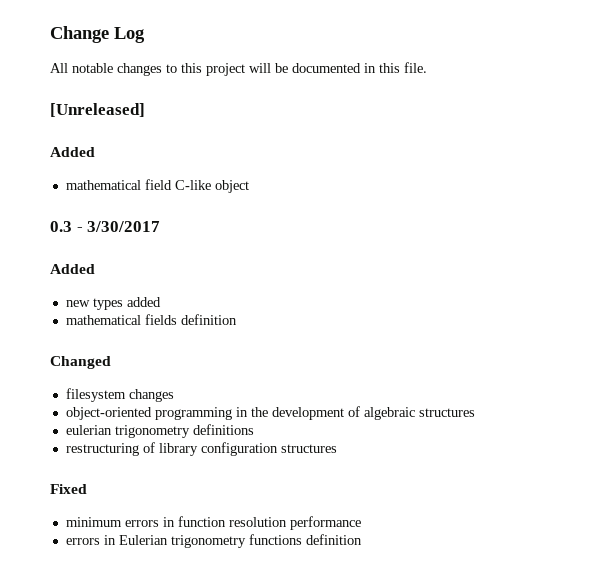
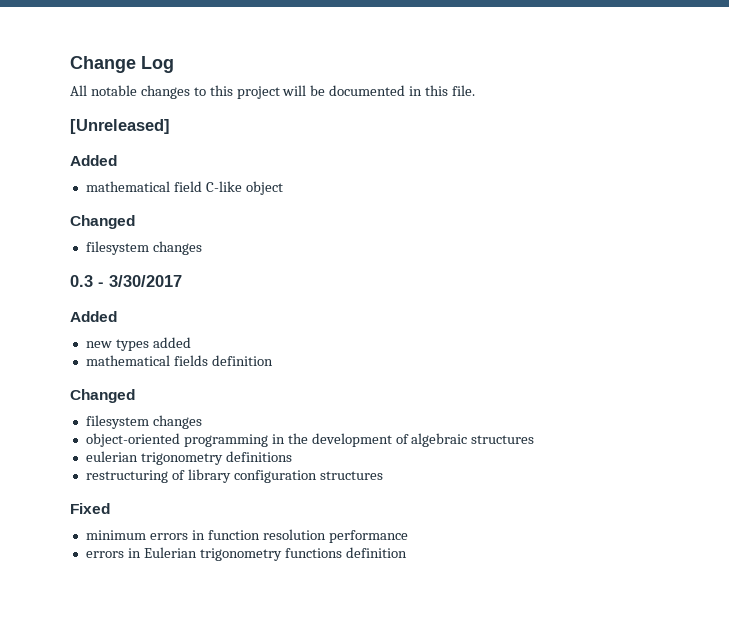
  mathematical field C-like object
+ Changed
+ filesystem changes

